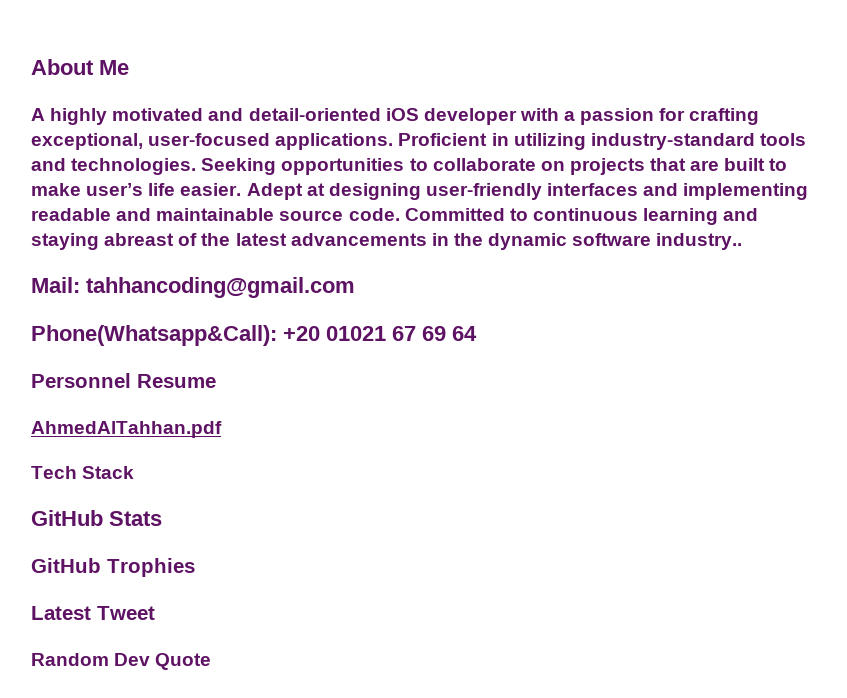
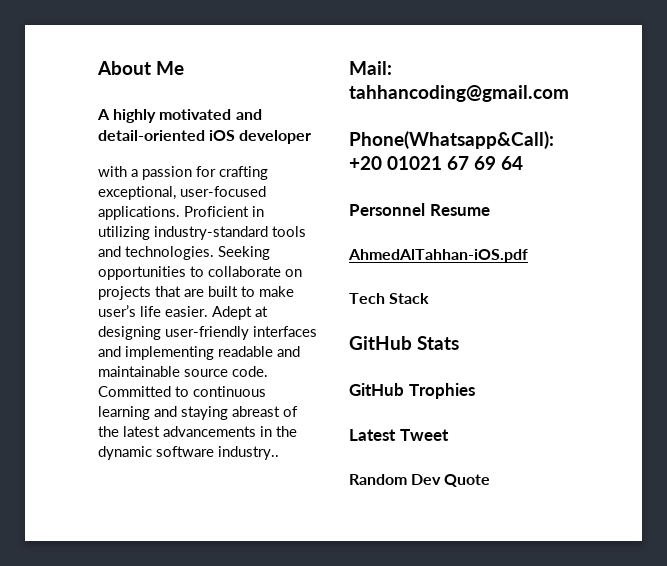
- A highly motivated and detail-oriented iOS developer with a passion for crafting exceptional, user-focused applications.
+ A highly motivated and detail-oriented iOS developer
+ with a passion for crafting exceptional, user-focused applications.
- AhmedAlTahhan.pdf
+ AhmedAlTahhan-iOS.pdf

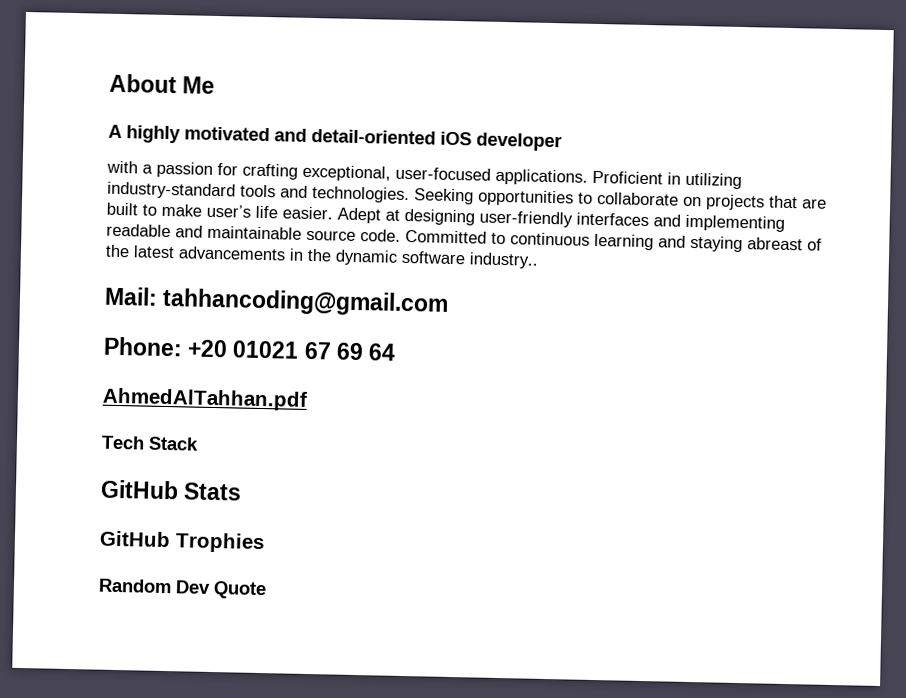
- Phone(Whatsapp&Call): +20 01021 67 69 64
+ Phone: +20 01021 67 69 64
- Personnel Resume
- AhmedAlTahhan-iOS.pdf
+ AhmedAlTahhan.pdf
- Latest Tweet

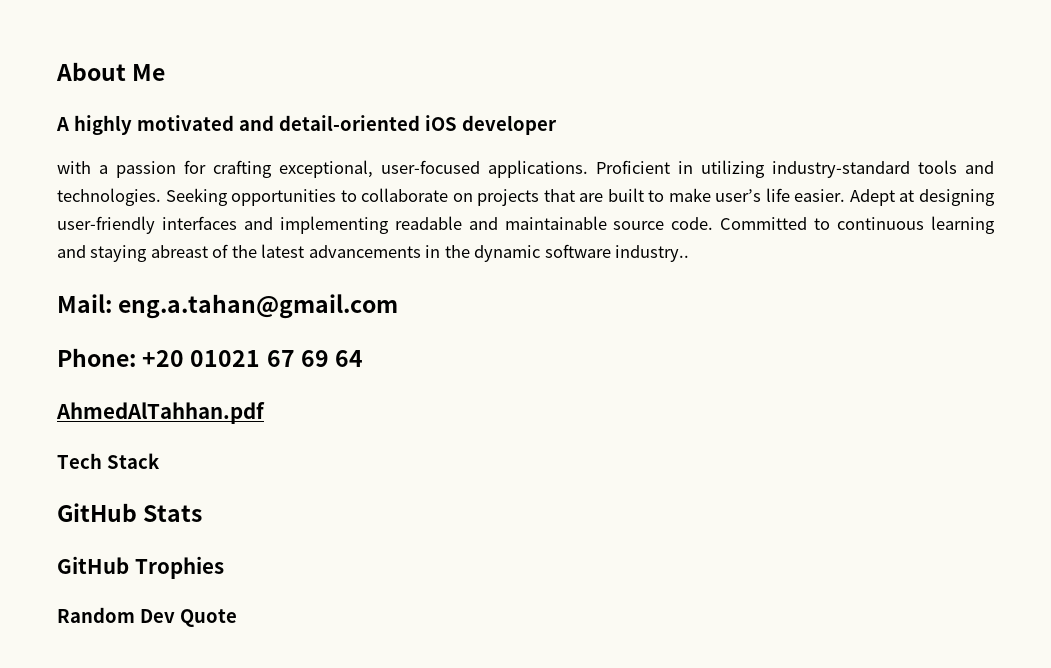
- Mail: tahhancoding@gmail.com
+ Mail: eng.a.tahan@gmail.com

